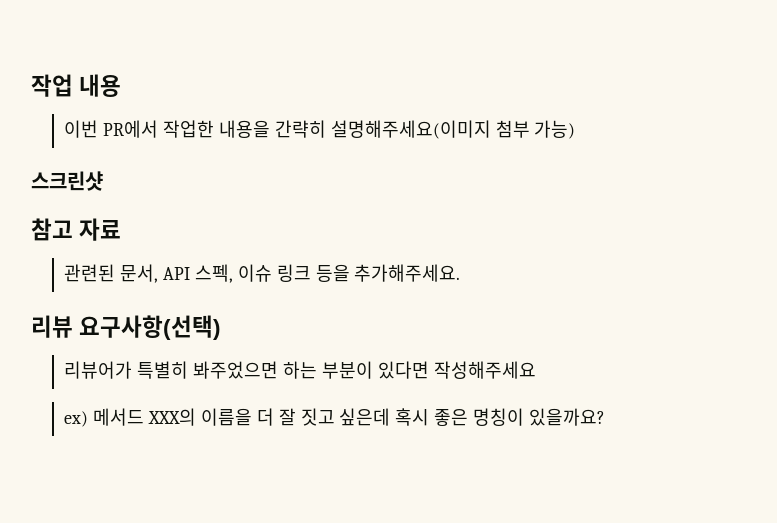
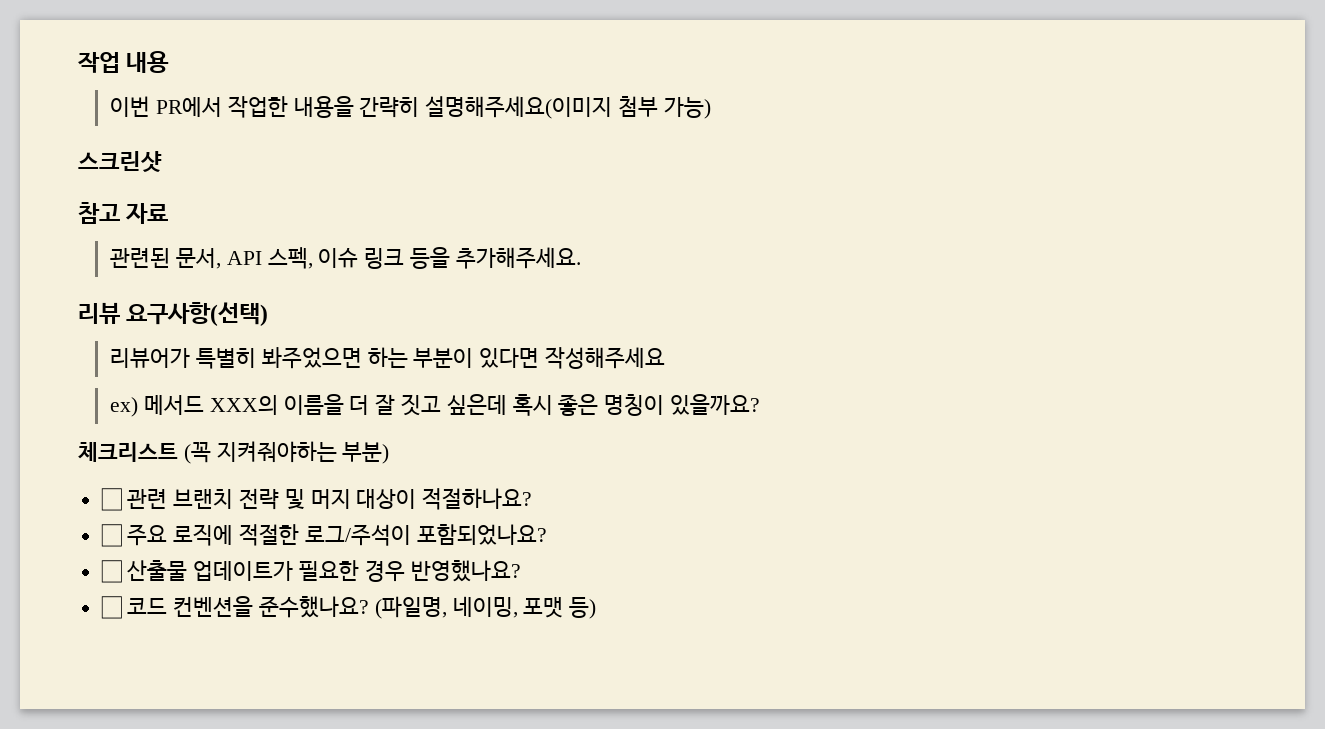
+ 체크리스트 (꼭 지켜줘야하는 부분)
+ ☐ 관련 브랜치 전략 및 머지 대상이 적절하나요?
+ ☐ 주요 로직에 적절한 로그/주석이 포함되었나요?
+ ☐ 산출물 업데이트가 필요한 경우 반영했나요?
+ ☐ 코드 컨벤션을 준수했나요? (파일명, 네이밍, 포맷 등)

